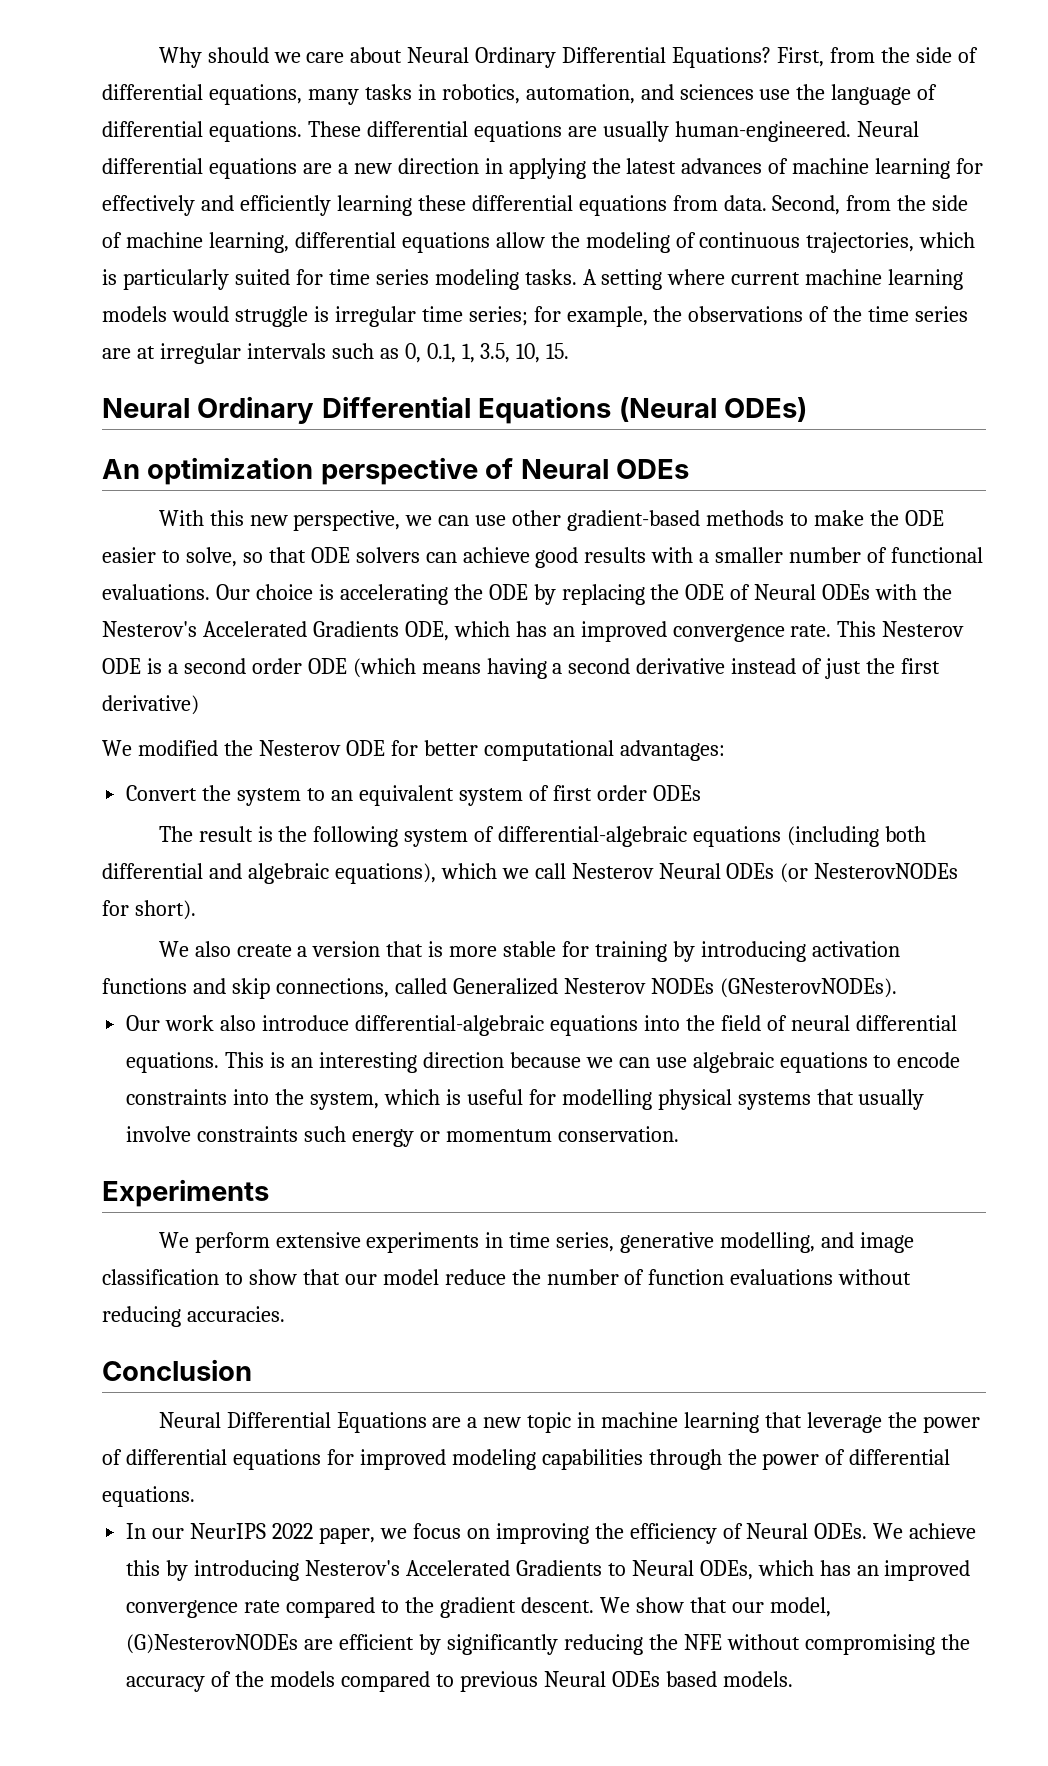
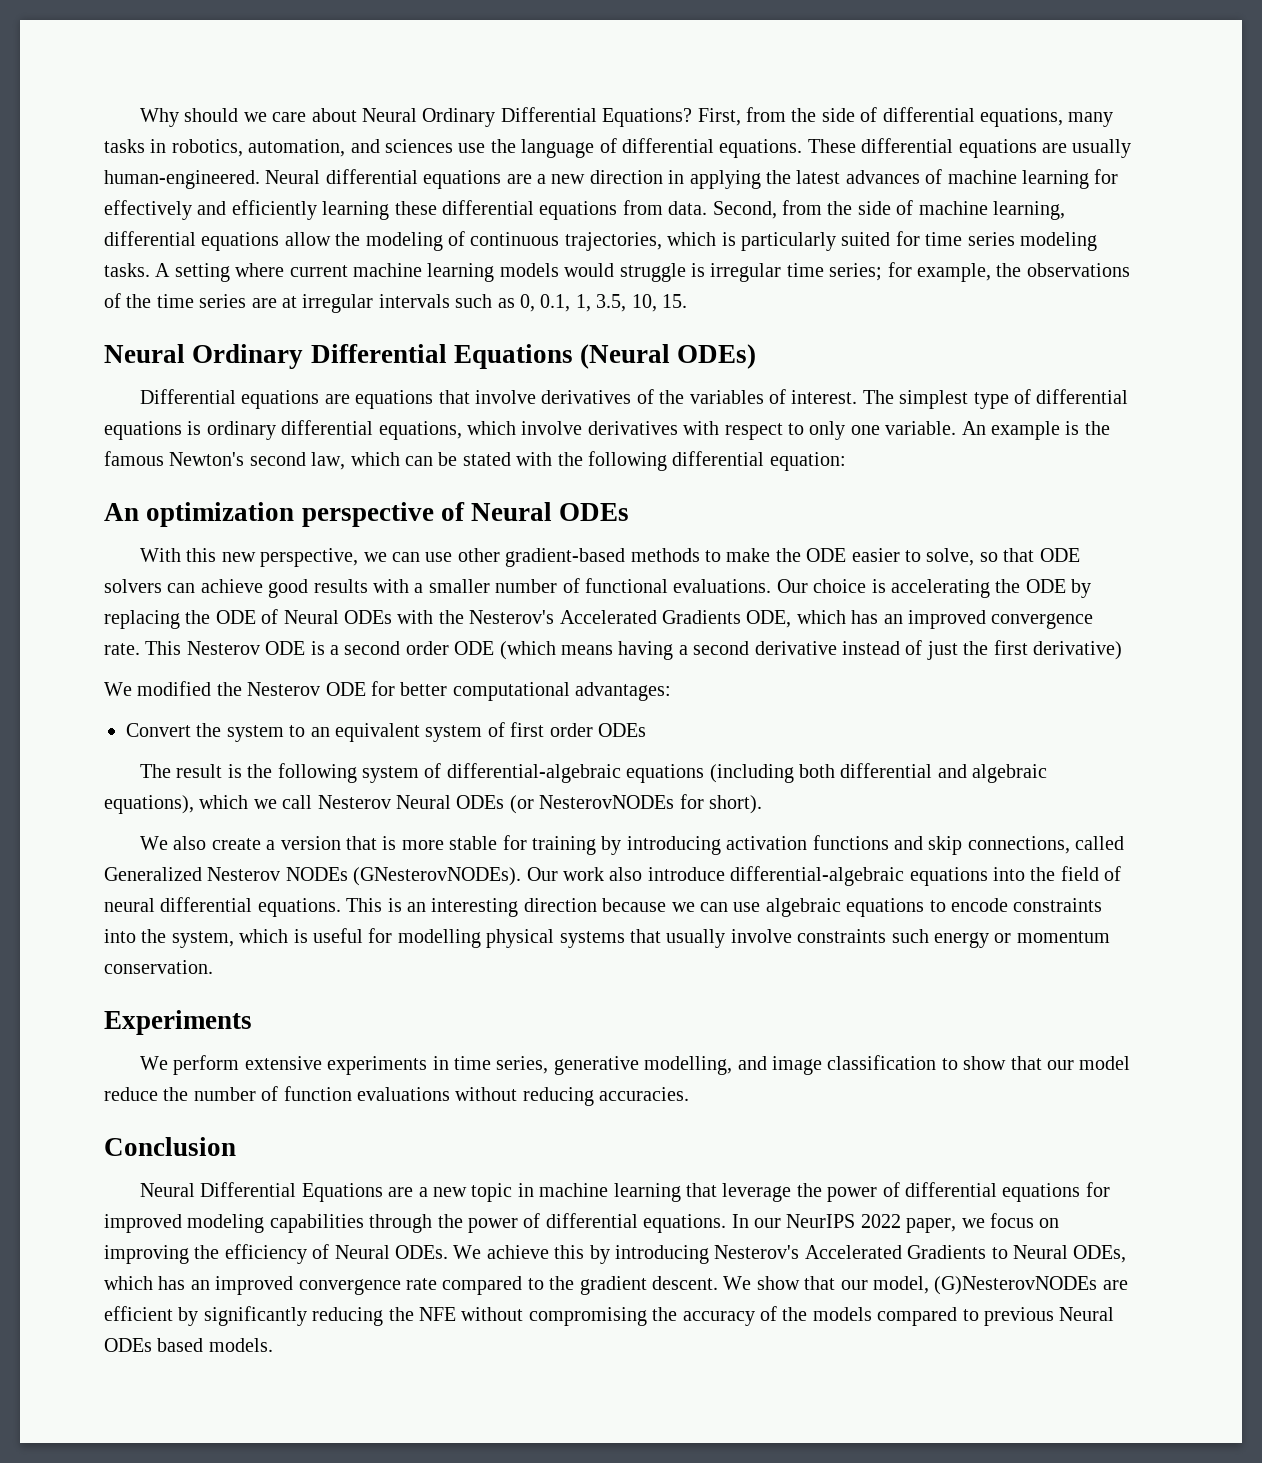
+ Differential equations are equations that involve derivatives of the variables of interest. The simplest type of differential equations is ordinary differential equations, which involve derivatives with respect to only one variable. An example is the famous Newton's second law, which can be stated with the following differential equation:
- We also create a version that is more stable for training by introducing activation functions and skip connections, called Generalized Nesterov NODEs (GNesterovNODEs).
- Our work also introduce differential-algebraic equations into the field of neural differential equations.
+ We also create a version that is more stable for training by introducing activation functions and skip connections, called Generalized Nesterov NODEs (GNesterovNODEs). Our work also introduce differential-algebraic equations into the field of neural differential equations.
- Neural Differential Equations are a new topic in machine learning that leverage the power of differential equations for improved modeling capabilities through the power of differential equations.
- In our NeurIPS 2022 paper, we focus on improving the efficiency of Neural ODEs.
+ Neural Differential Equations are a new topic in machine learning that leverage the power of differential equations for improved modeling capabilities through the power of differential equations. In our NeurIPS 2022 paper, we focus on improving the efficiency of Neural ODEs.

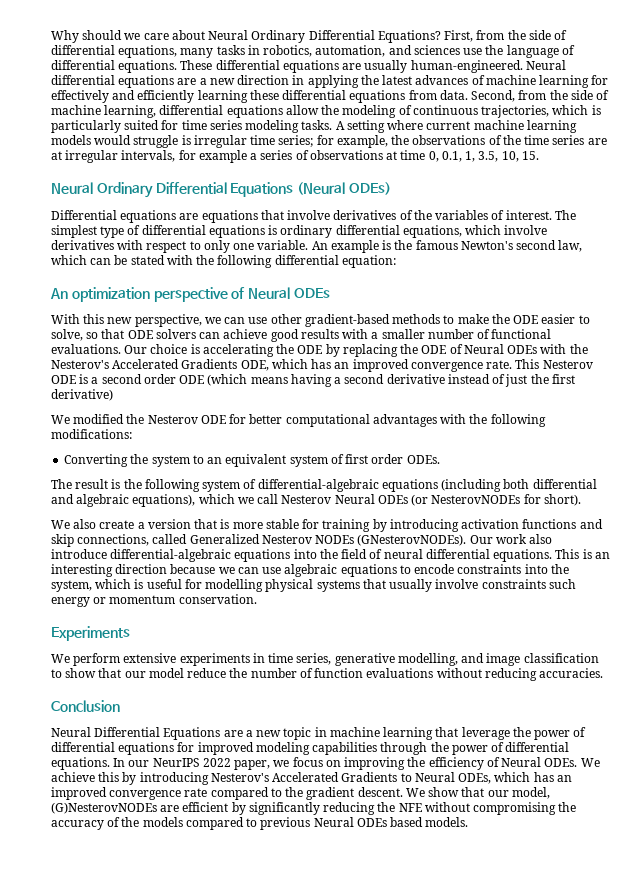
- A setting where current machine learning models would struggle is irregular time series; for example, the observations of the time series are at irregular intervals such as 0, 0.1, 1, 3.5, 10, 15.
+ A setting where current machine learning models would struggle is irregular time series; for example, the observations of the time series are at irregular intervals, for example a series of observations at time 0, 0.1, 1, 3.5, 10, 15.
- We modified the Nesterov ODE for better computational advantages:
- Convert the system to an equivalent system of first order ODEs
+ We modified the Nesterov ODE for better computational advantages with the following modifications:
+ Converting the system to an equivalent system of first order ODEs.

